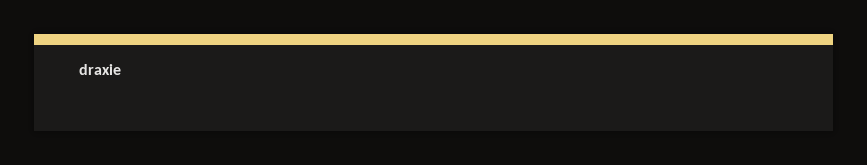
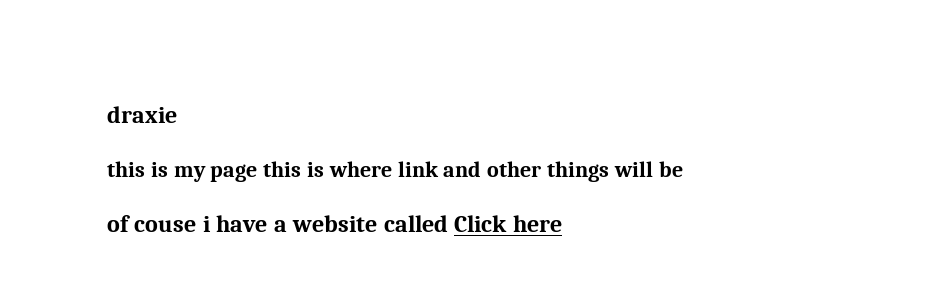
+ this is my page this is where link and other things will be
+ of couse i have a website called Click here

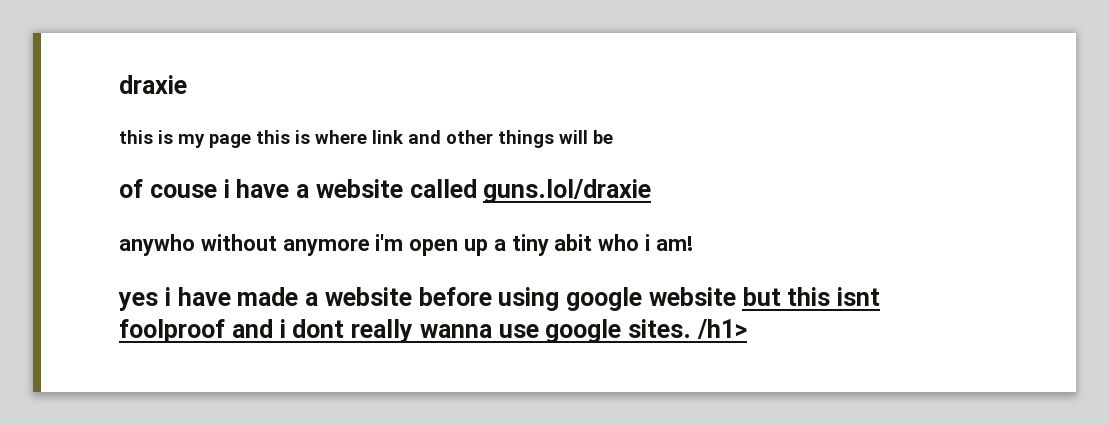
- of couse i have a website called Click here
+ of couse i have a website called guns.lol/draxie
+ anywho without anymore i'm open up a tiny abit who i am!
+ yes i have made a website before using google website but this isnt foolproof and i dont really wanna use google sites. /h1>

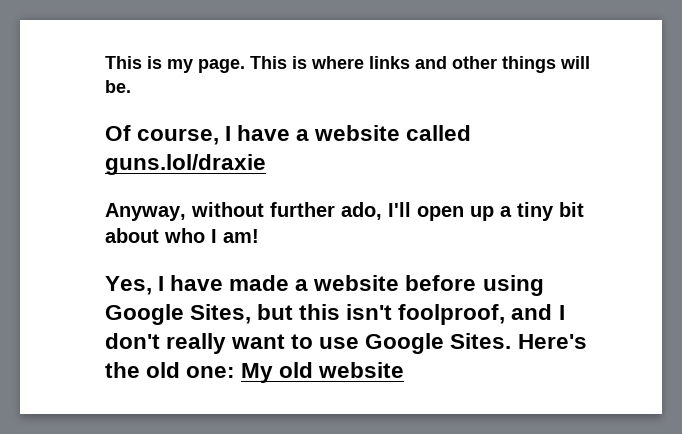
- draxie
- this is my page this is where link and other things will be
- of couse i have a website called guns.lol/draxie
+ This is my page. This is where links and other things will be.
+ Of course, I have a website called guns.lol/draxie
- anywho without anymore i'm open up a tiny abit who i am!
+ Anyway, without further ado, I'll open up a tiny bit about who I am!
- yes i have made a website before using google website but this isnt foolproof and i dont really wanna use google sites. /h1>
+ Yes, I have made a website before using Google Sites, but this isn't foolproof, and I don't really want to use Google Sites. Here's the old one: My old website

